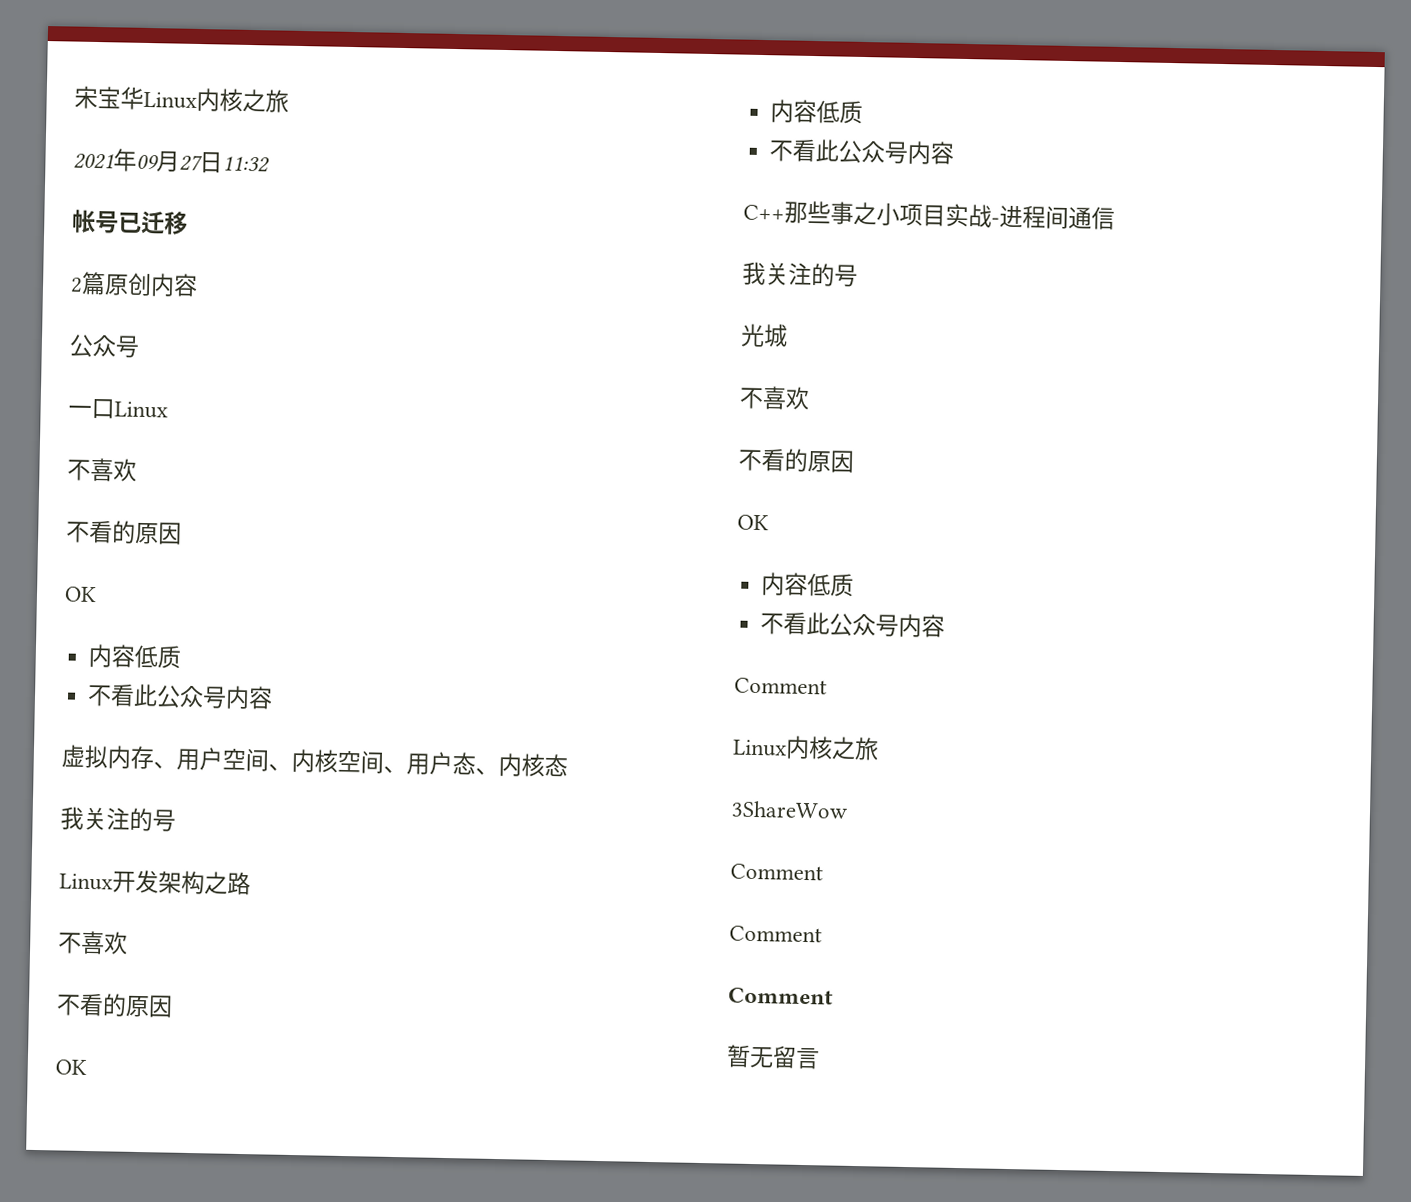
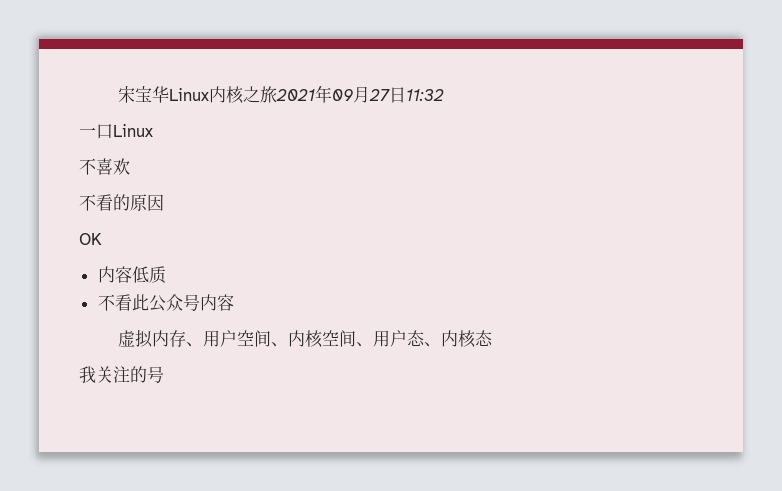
- 宋宝华Linux内核之旅
- 2021年09月27日11:32
+ 宋宝华Linux内核之旅2021年09月27日11:32
- 帐号已迁移
- 2篇原创内容
- 公众号
- Linux开发架构之路
- 不喜欢
- 不看的原因
- OK
- 内容低质
- 不看此公众号内容
- C++那些事之小项目实战-进程间通信
- 我关注的号
- 光城
- 不喜欢
- 不看的原因
- OK
- 内容低质
- 不看此公众号内容
- Comment
- Linux内核之旅
- 3ShareWow
- Comment
- Comment
- Comment
- 暂无留言

